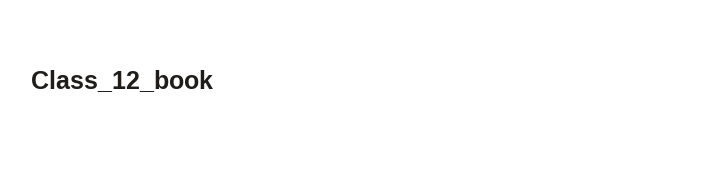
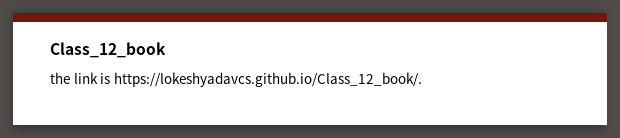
+ the link is https://lokeshyadavcs.github.io/Class_12_book/.

